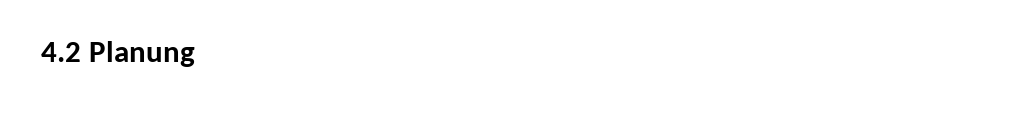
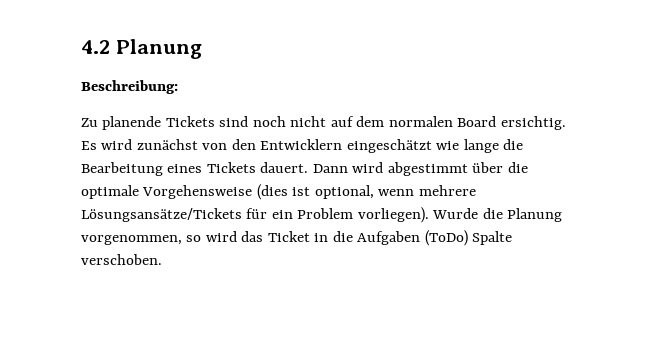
+ Beschreibung:
+ Zu planende Tickets sind noch nicht auf dem normalen Board ersichtig. Es wird zunächst von den Entwicklern eingeschätzt wie lange die Bearbeitung eines Tickets dauert. Dann wird abgestimmt über die optimale Vorgehensweise (dies ist optional, wenn mehrere Lösungsansätze/Tickets für ein Problem vorliegen). Wurde die Planung vorgenommen, so wird das Ticket in die Aufgaben (ToDo) Spalte verschoben.

